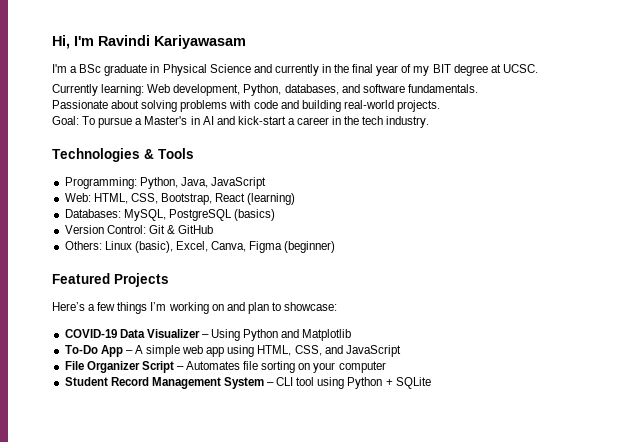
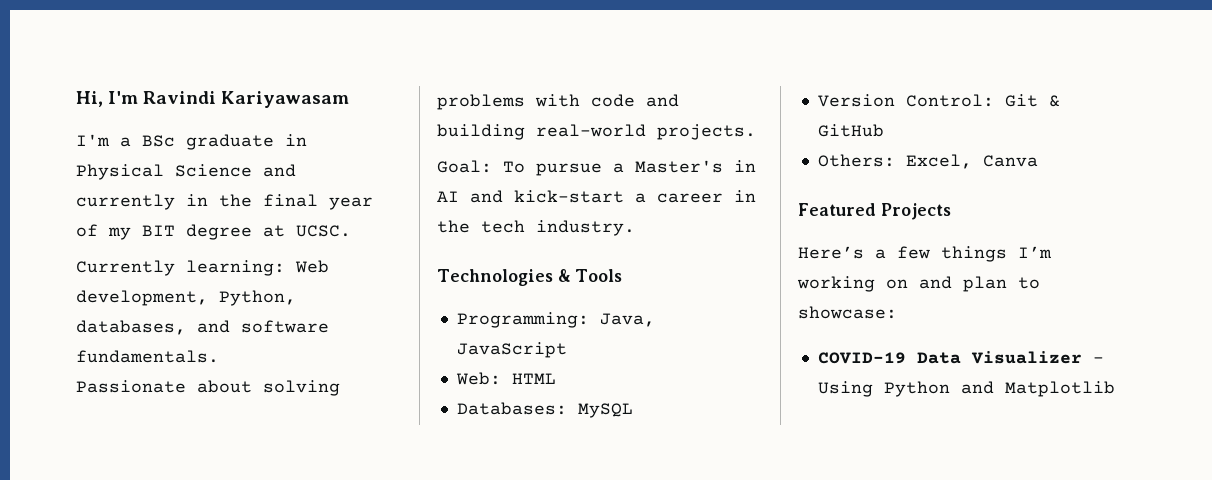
- Programming: Python, Java, JavaScript
+ Programming: Java, JavaScript
- Web: HTML, CSS, Bootstrap, React (learning)
- Databases: MySQL, PostgreSQL (basics)
+ Web: HTML
+ Databases: MySQL
- Others: Linux (basic), Excel, Canva, Figma (beginner)
+ Others: Excel, Canva
- To-Do App – A simple web app using HTML, CSS, and JavaScript
- File Organizer Script – Automates file sorting on your computer
- Student Record Management System – CLI tool using Python + SQLite

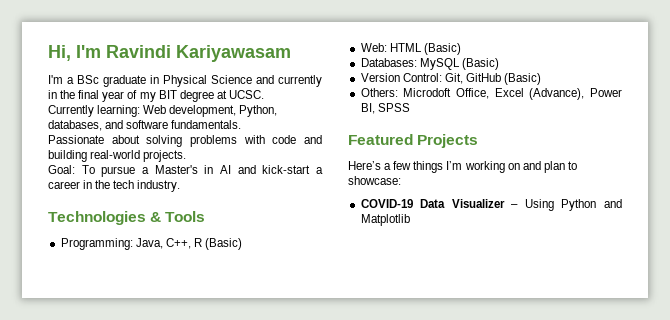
- Programming: Java, JavaScript
+ Programming: Java, C++, R (Basic)
- Web: HTML
+ Web: HTML (Basic)
- Databases: MySQL
+ Databases: MySQL (Basic)
- Version Control: Git & GitHub
+ Version Control: Git, GitHub (Basic)
- Others: Excel, Canva
+ Others: Microdoft Office, Excel (Advance), Power BI, SPSS

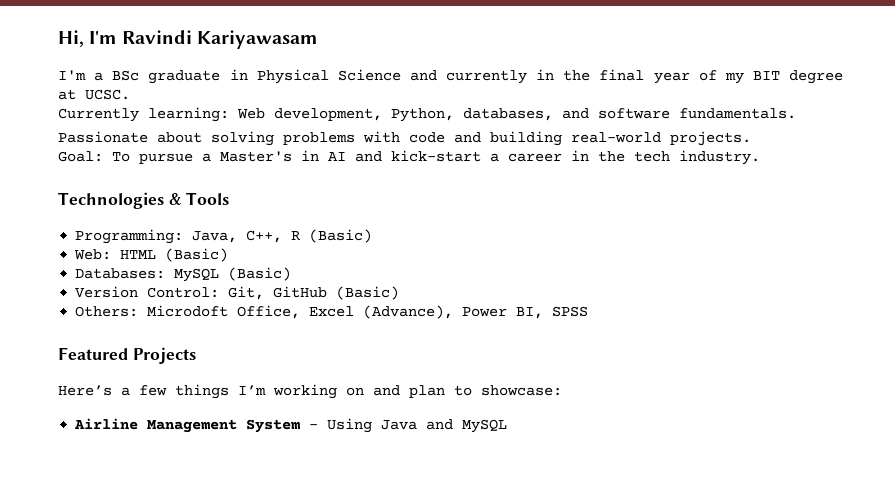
- COVID-19 Data Visualizer – Using Python and Matplotlib
+ Airline Management System – Using Java and MySQL

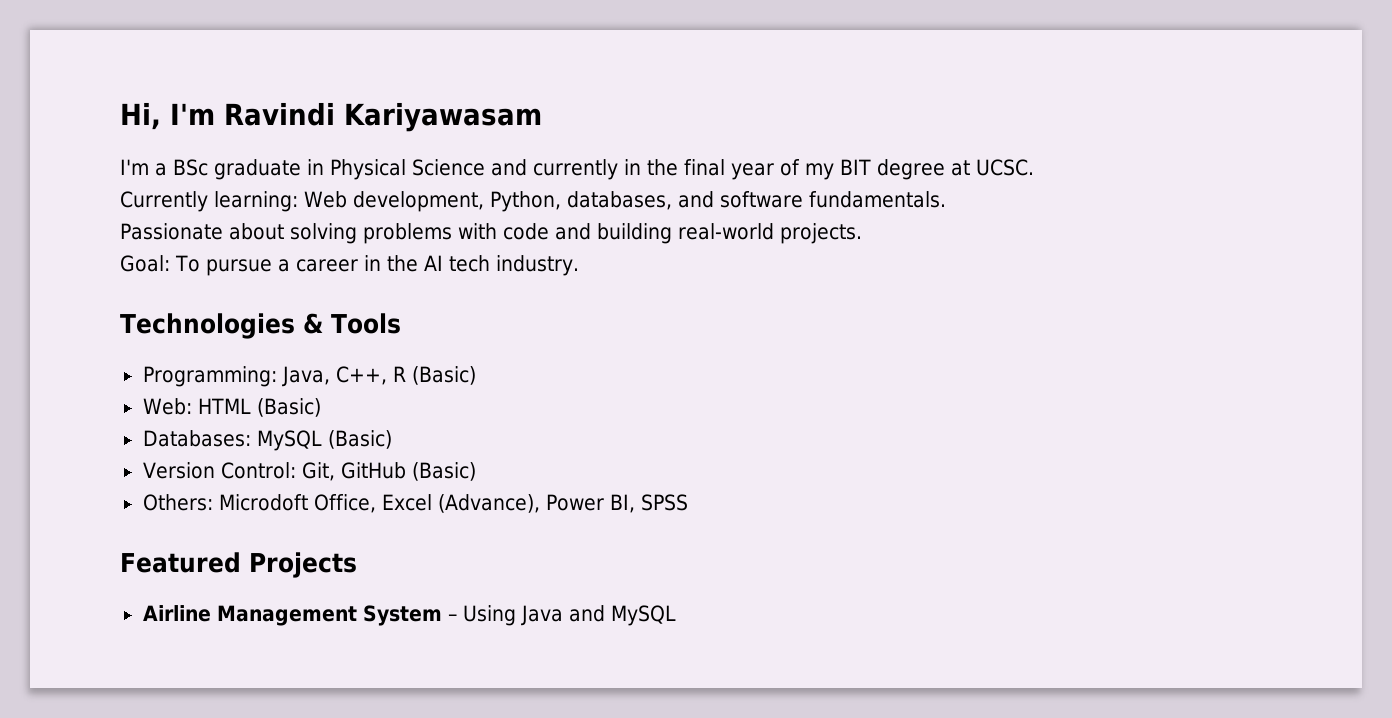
- Goal: To pursue a Master's in AI and kick-start a career in the tech industry.
+ Goal: To pursue a career in the AI tech industry.
- Here’s a few things I’m working on and plan to showcase:

